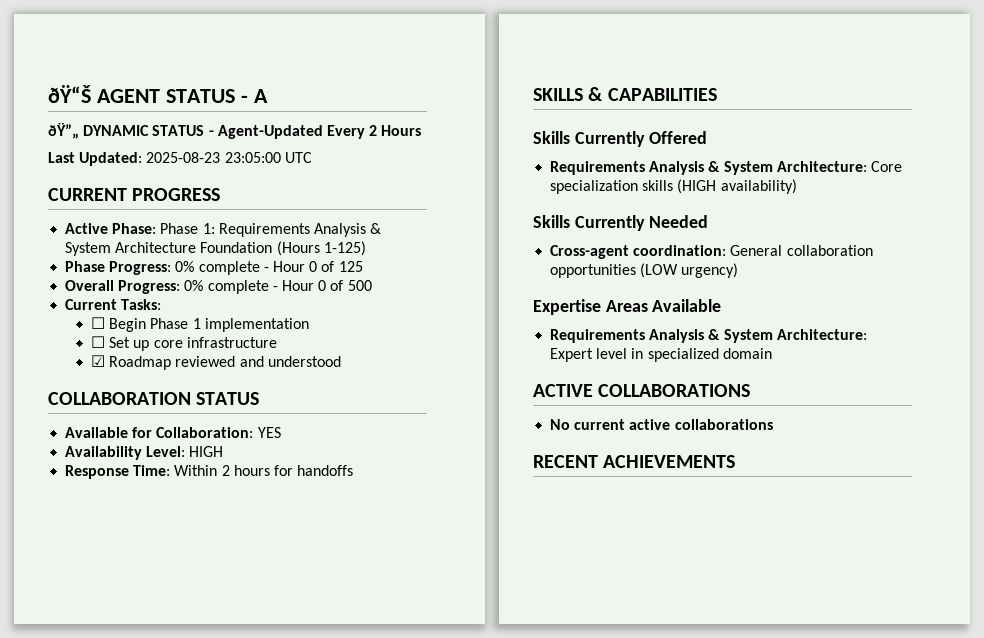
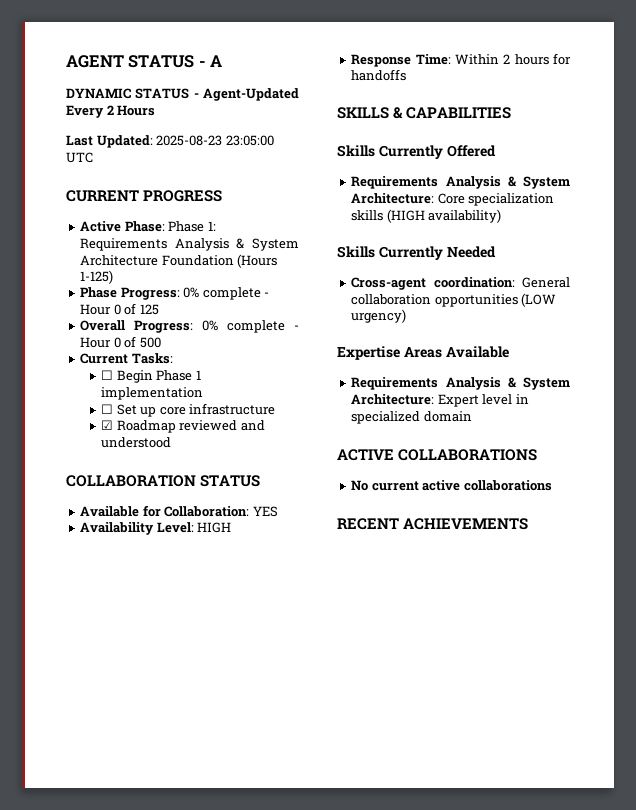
- ðŸ“Š AGENT STATUS - A
+ AGENT STATUS - A
- ðŸ”„ DYNAMIC STATUS - Agent-Updated Every 2 Hours
+ DYNAMIC STATUS - Agent-Updated Every 2 Hours

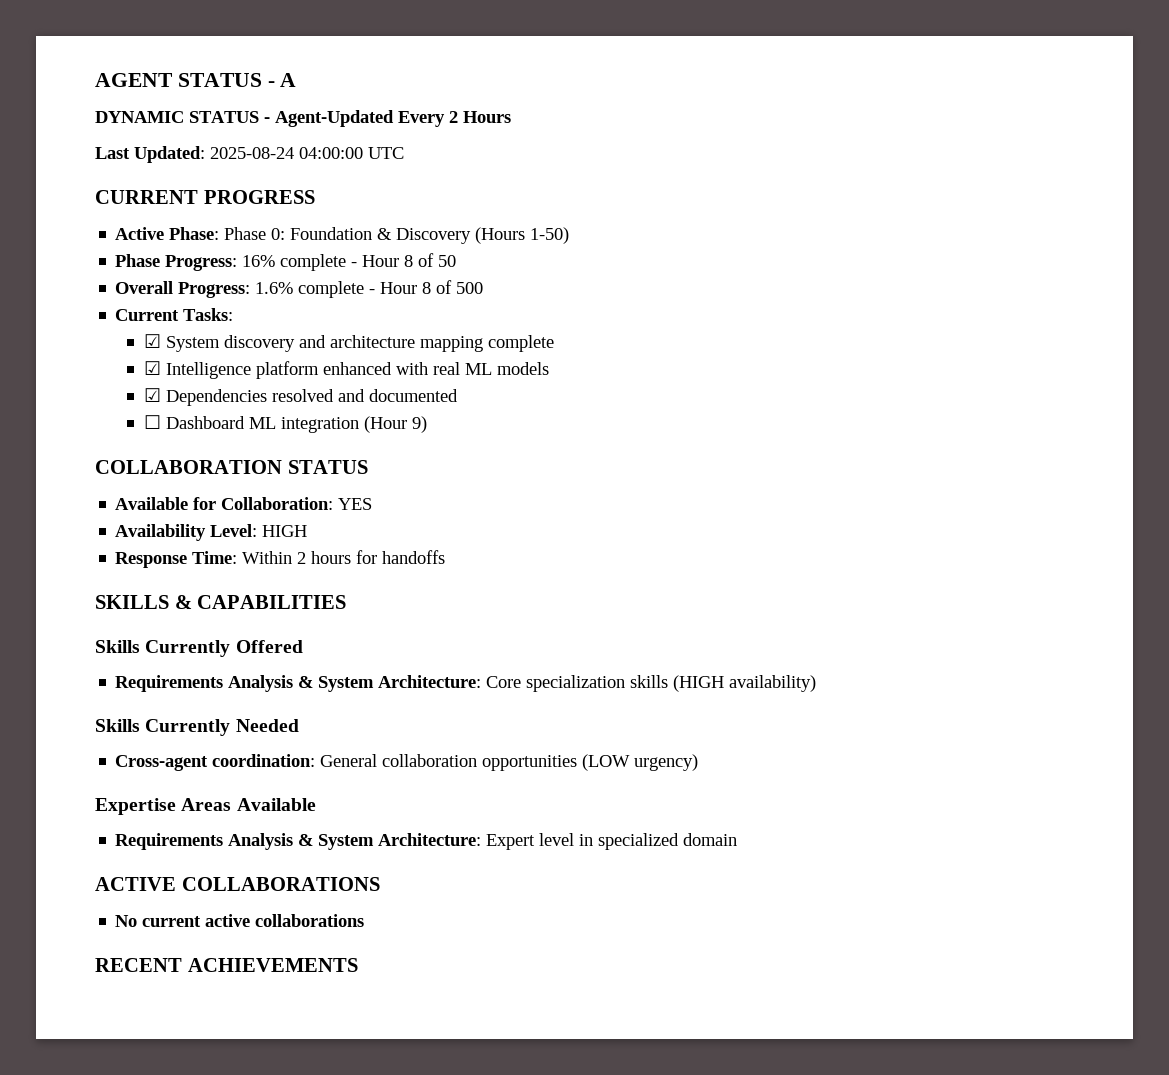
- Last Updated: 2025-08-23 23:05:00 UTC
+ Last Updated: 2025-08-24 04:00:00 UTC
- Active Phase: Phase 1: Requirements Analysis & System Architecture Foundation (Hours 1-125)
+ Active Phase: Phase 0: Foundation & Discovery (Hours 1-50)
- Phase Progress: 0% complete - Hour 0 of 125
+ Phase Progress: 16% complete - Hour 8 of 50
- Overall Progress: 0% complete - Hour 0 of 500
+ Overall Progress: 1.6% complete - Hour 8 of 500
- ☐ Begin Phase 1 implementation
- ☐ Set up core infrastructure
- ☑ Roadmap reviewed and understood
+ ☑ System discovery and architecture mapping complete
+ ☑ Intelligence platform enhanced with real ML models
+ ☑ Dependencies resolved and documented
+ ☐ Dashboard ML integration (Hour 9)

